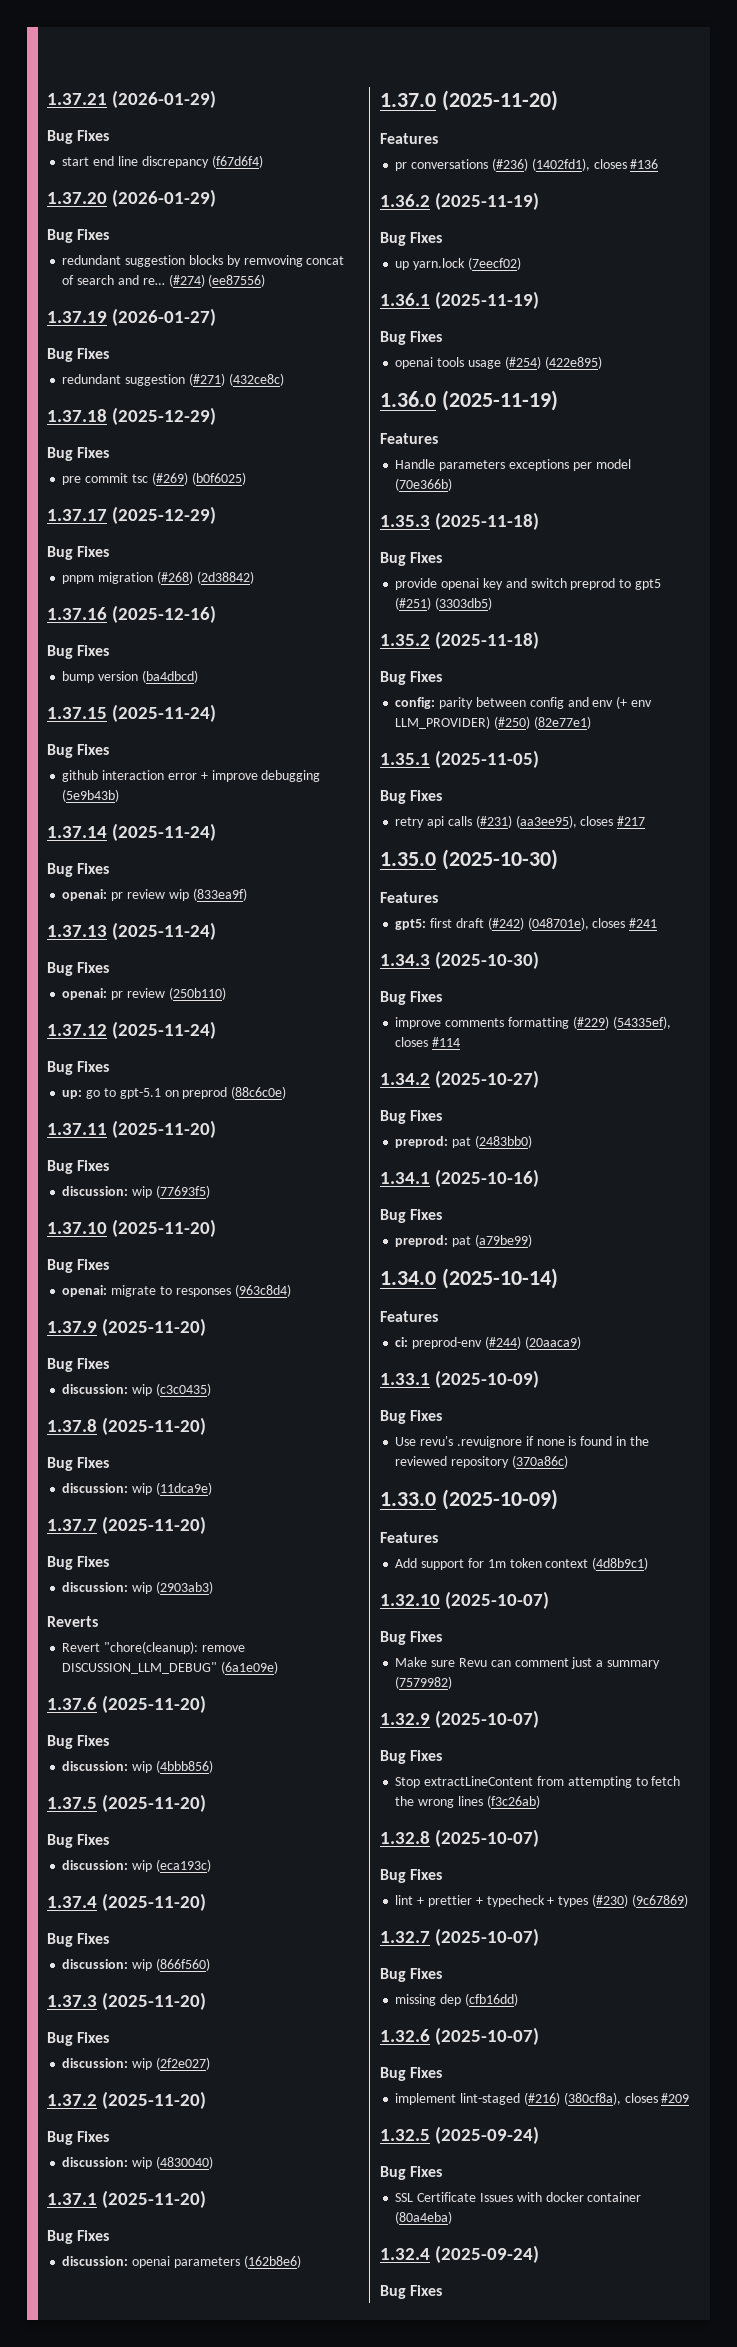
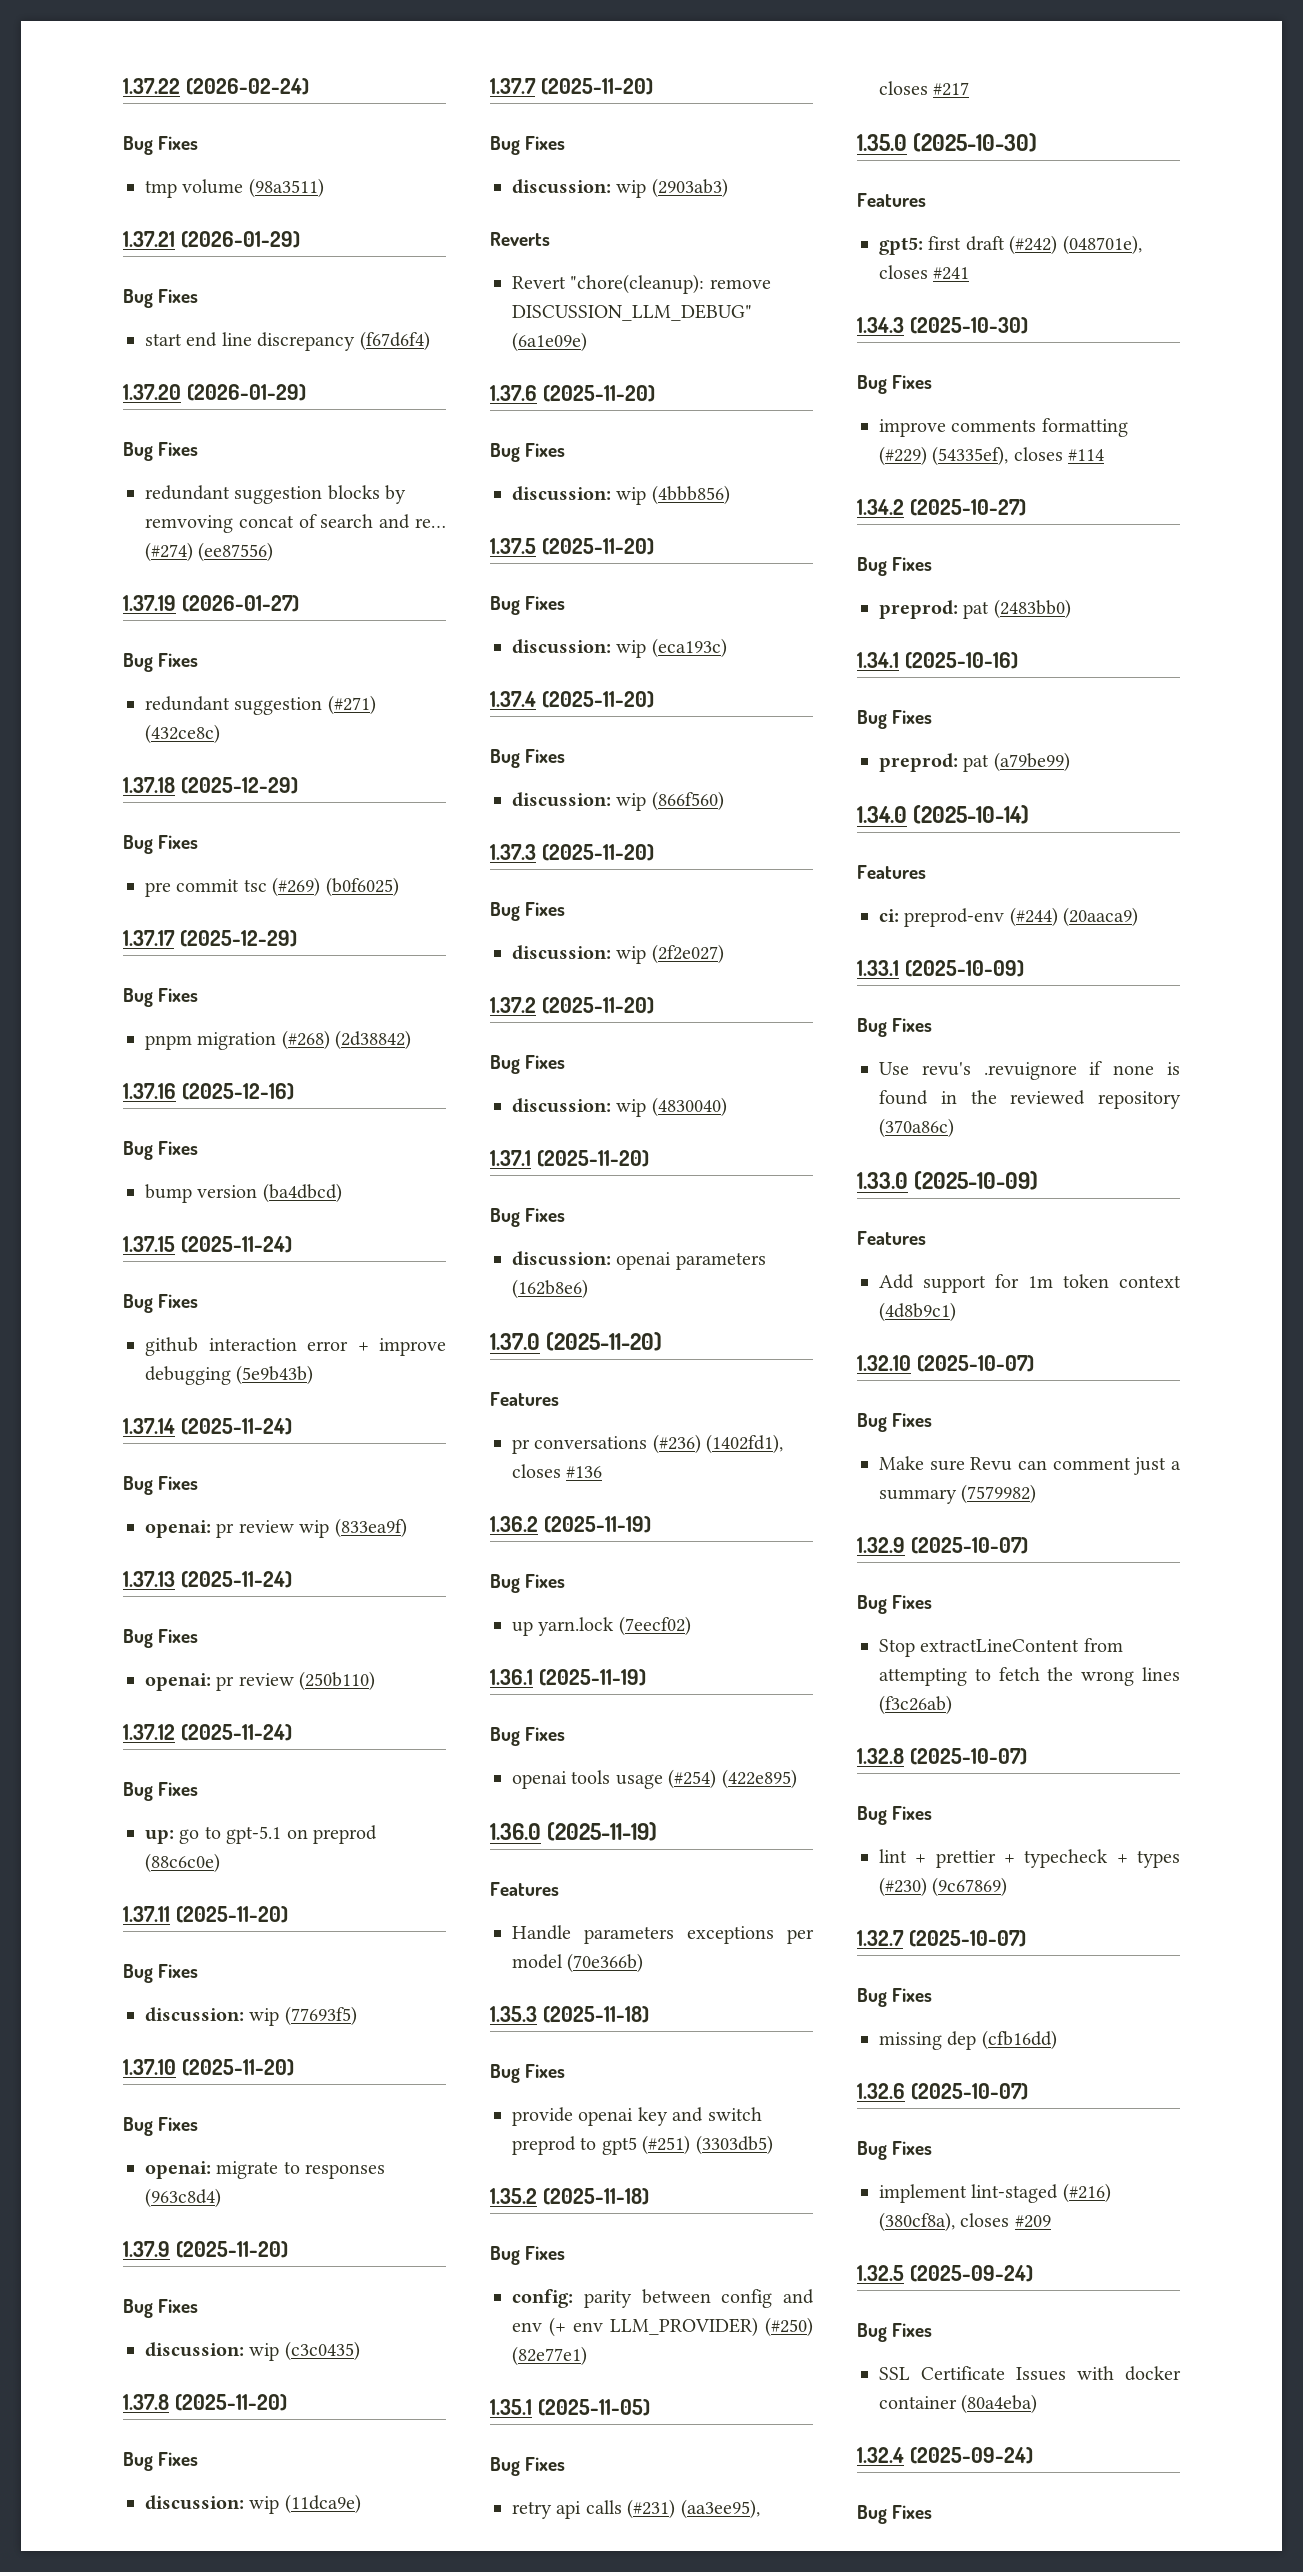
+ 1.37.22 (2026-02-24)
+ Bug Fixes
+ tmp volume (98a3511)

